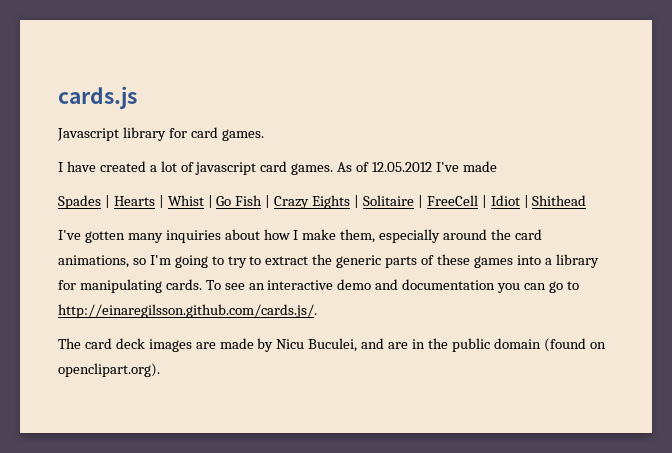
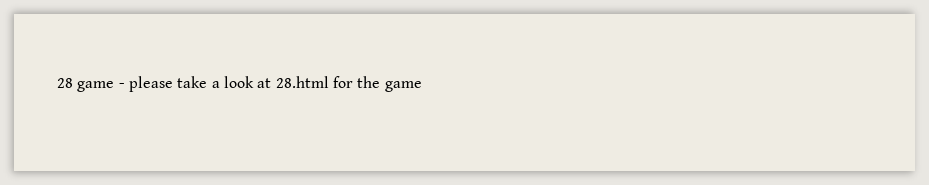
- cards.js
- Javascript library for card games.
- I have created a lot of javascript card games. As of 12.05.2012 I've made
- Spades | Hearts | Whist | Go Fish | Crazy Eights | Solitaire | FreeCell | Idiot | Shithead
- I've gotten many inquiries about how I make them, especially around the card animations, so I'm going to try to extract the generic parts of these games into a library for manipulating cards. To see an interactive demo and documentation you can go to http://einaregilsson.github.com/cards.js/.
- The card deck images are made by Nicu Buculei, and are in the public domain (found on openclipart.org).
+ 28 game - please take a look at 28.html for the game

